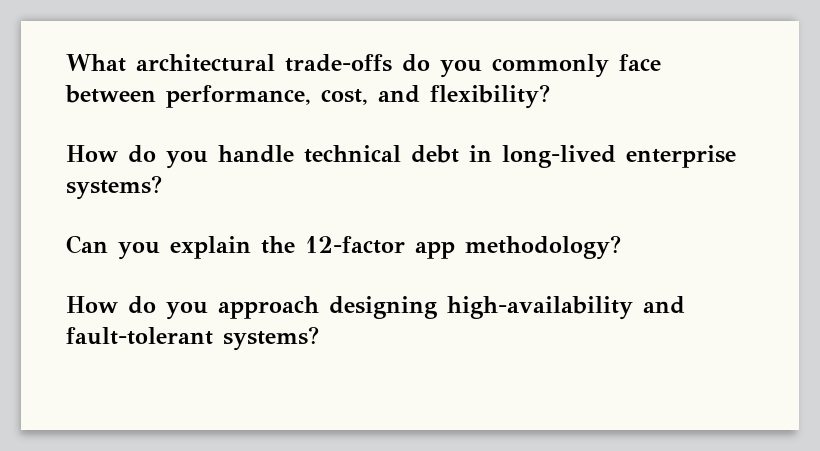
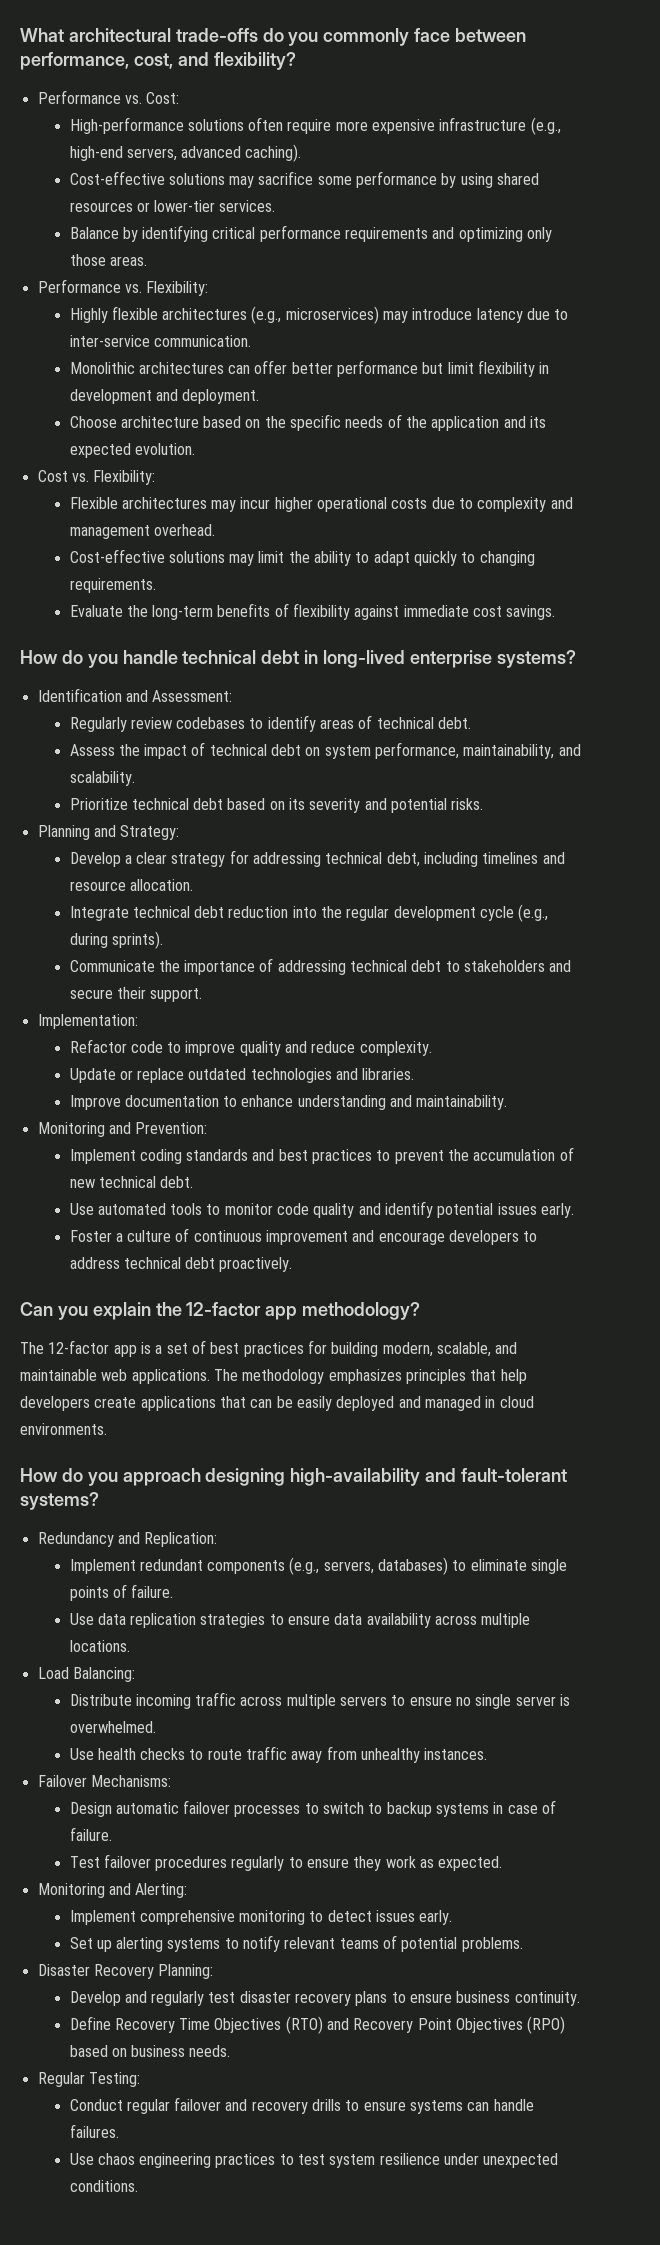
+ Performance vs. Cost:
+ High-performance solutions often require more expensive infrastructure (e.g., high-end servers, advanced caching).
+ Cost-effective solutions may sacrifice some performance by using shared resources or lower-tier services.
+ Balance by identifying critical performance requirements and optimizing only those areas.
+ Performance vs. Flexibility:
+ Highly flexible architectures (e.g., microservices) may introduce latency due to inter-service communication.
+ Monolithic architectures can offer better performance but limit flexibility in development and deployment.
+ Choose architecture based on the specific needs of the application and its expected evolution.
+ Cost vs. Flexibility:
+ Flexible architectures may incur higher operational costs due to complexity and management overhead.
+ Cost-effective solutions may limit the ability to adapt quickly to changing requirements.
+ Evaluate the long-term benefits of flexibility against immediate cost savings.
+ Identification and Assessment:
+ Regularly review codebases to identify areas of technical debt.
+ Assess the impact of technical debt on system performance, maintainability, and scalability.
+ Prioritize technical debt based on its severity and potential risks.
+ Planning and Strategy:
+ Develop a clear strategy for addressing technical debt, including timelines and resource allocation.
+ Integrate technical debt reduction into the regular development cycle (e.g., during sprints).
+ Communicate the importance of addressing technical debt to stakeholders and secure their support.
+ Implementation:
+ Refactor code to improve quality and reduce complexity.
+ Update or replace outdated technologies and libraries.
+ Improve documentation to enhance understanding and maintainability.
+ Monitoring and Prevention:
+ Implement coding standards and best practices to prevent the accumulation of new technical debt.
+ Use automated tools to monitor code quality and identify potential issues early.
+ Foster a culture of continuous improvement and encourage developers to address technical debt proactively.
+ The 12-factor app is a set of best practices for building modern, scalable, and maintainable web applications. The methodology emphasizes principles that help developers create applications that can be easily deployed and managed in cloud environments.
+ Redundancy and Replication:
+ Implement redundant components (e.g., servers, databases) to eliminate single points of failure.
+ Use data replication strategies to ensure data availability across multiple locations.
+ Load Balancing:
+ Distribute incoming traffic across multiple servers to ensure no single server is overwhelmed.
+ Use health checks to route traffic away from unhealthy instances.
+ Failover Mechanisms:
+ Design automatic failover processes to switch to backup systems in case of failure.
+ Test failover procedures regularly to ensure they work as expected.
+ Monitoring and Alerting:
+ Implement comprehensive monitoring to detect issues early.
+ Set up alerting systems to notify relevant teams of potential problems.
+ Disaster Recovery Planning:
+ Develop and regularly test disaster recovery plans to ensure business continuity.
+ Define Recovery Time Objectives (RTO) and Recovery Point Objectives (RPO) based on business needs.
+ Regular Testing:
+ Conduct regular failover and recovery drills to ensure systems can handle failures.
+ Use chaos engineering practices to test system resilience under unexpected conditions.

